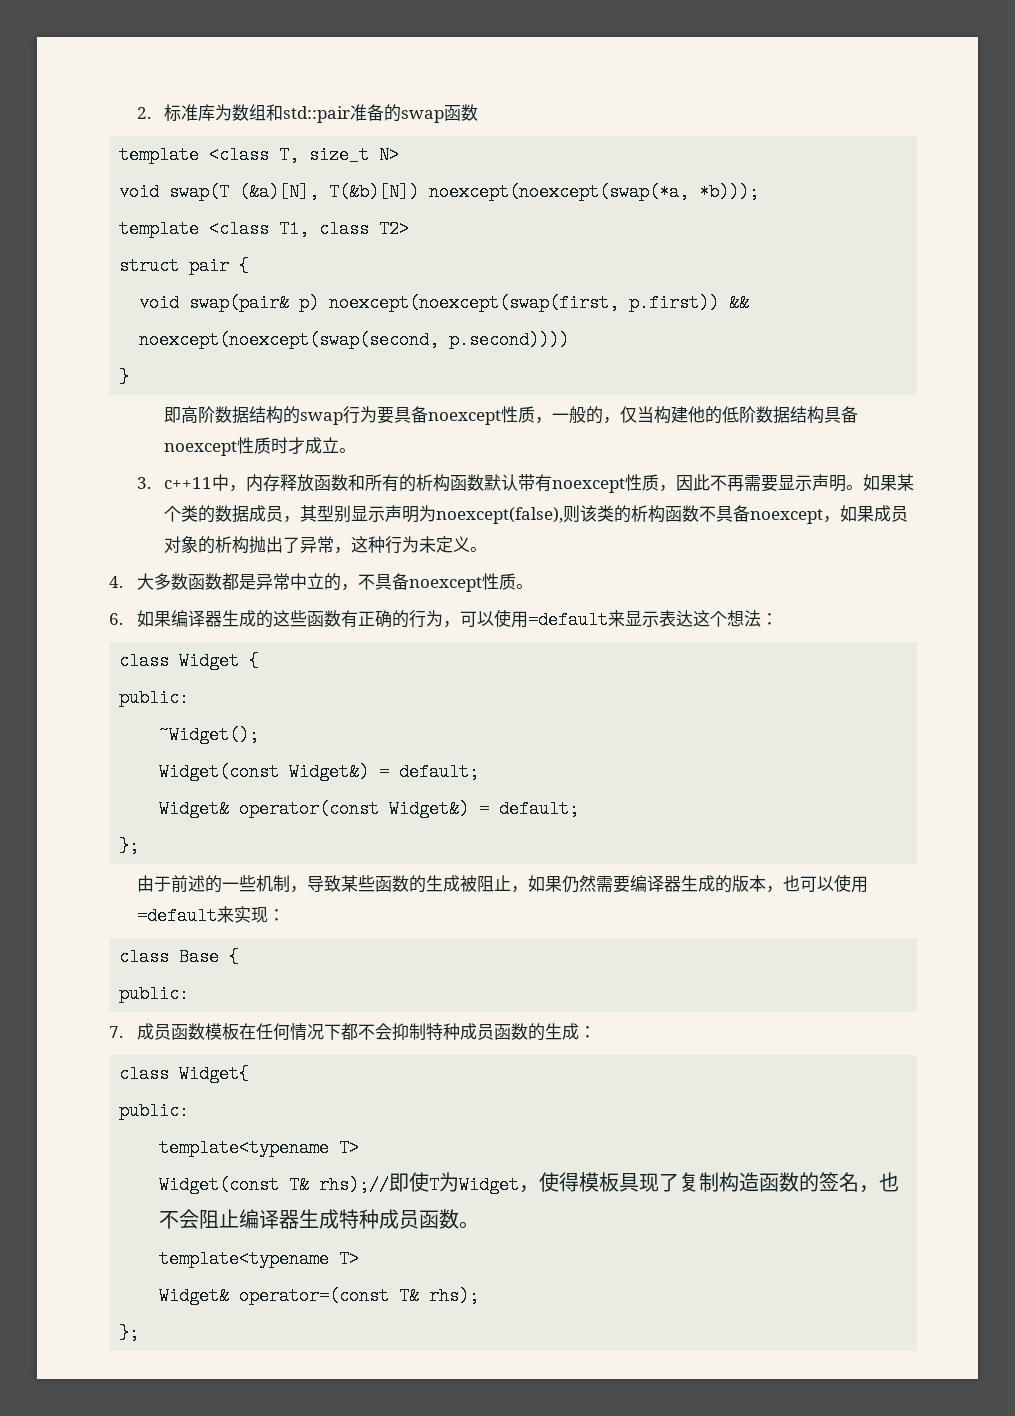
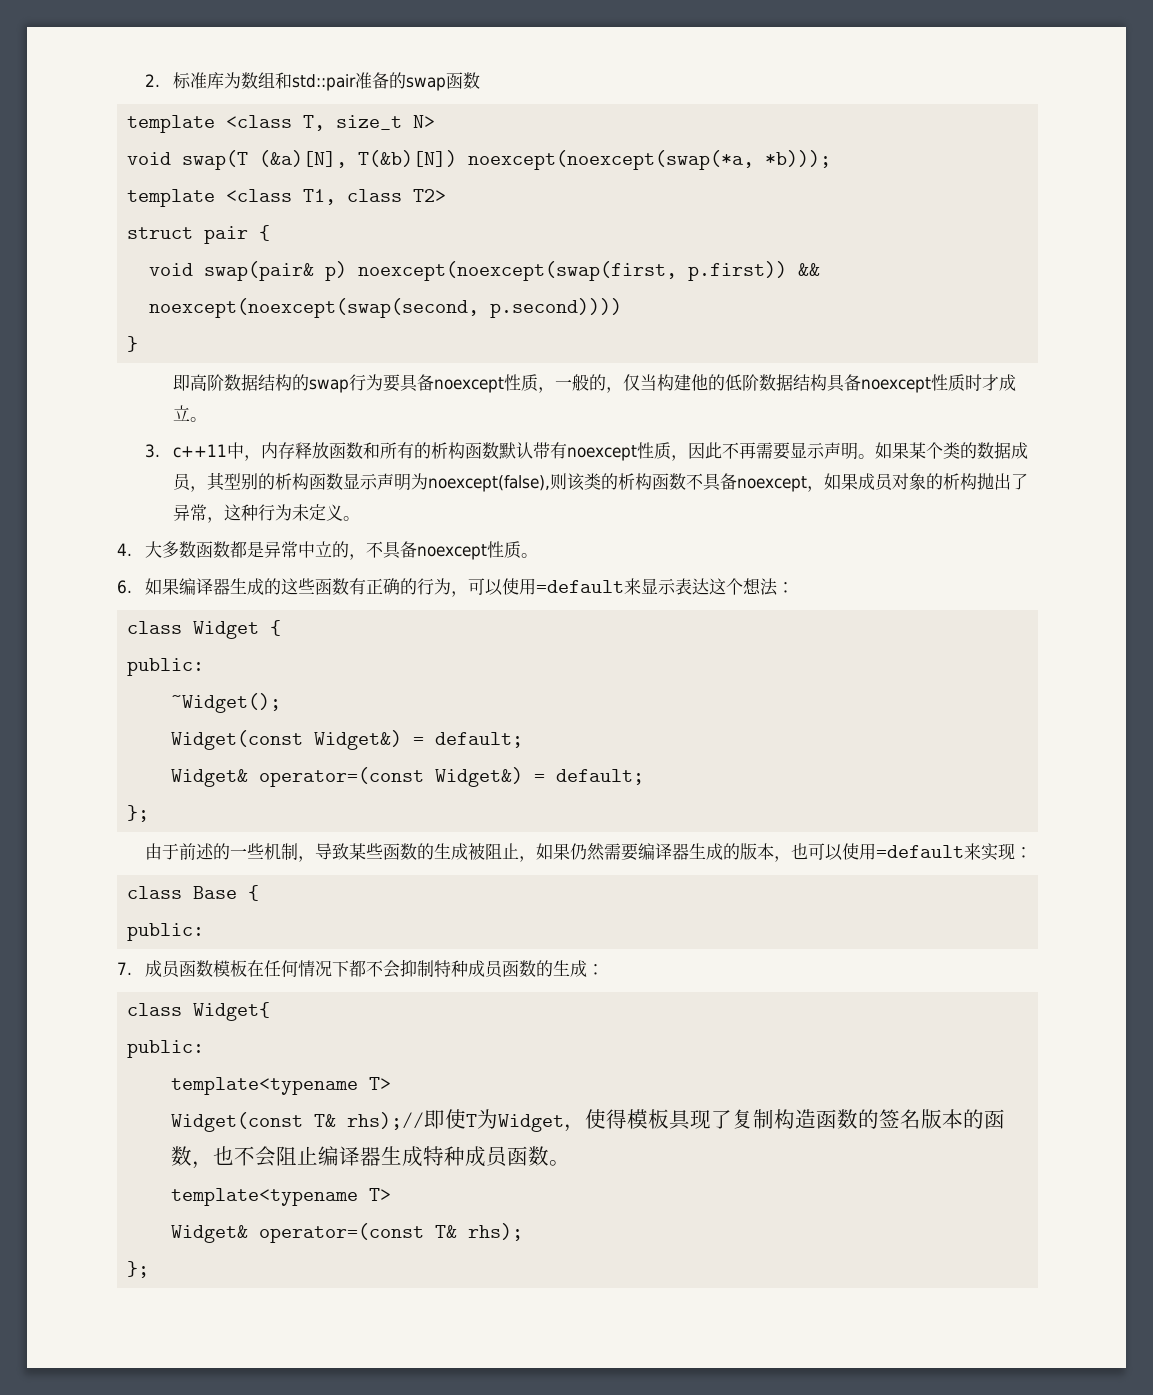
- 如果某个类的数据成员，其型别显示声明为noexcept(false),则该类的析构函数不具备noexcept，如果成员对象的析构抛出了异常，这种行为未定义。
+ 如果某个类的数据成员，其型别的析构函数显示声明为noexcept(false),则该类的析构函数不具备noexcept，如果成员对象的析构抛出了异常，这种行为未定义。
- Widget& operator(const Widget&) = default;
+ Widget& operator=(const Widget&) = default;
- Widget(const T& rhs);//即使T为Widget，使得模板具现了复制构造函数的签名，也不会阻止编译器生成特种成员函数。
+ Widget(const T& rhs);//即使T为Widget，使得模板具现了复制构造函数的签名版本的函数，也不会阻止编译器生成特种成员函数。

